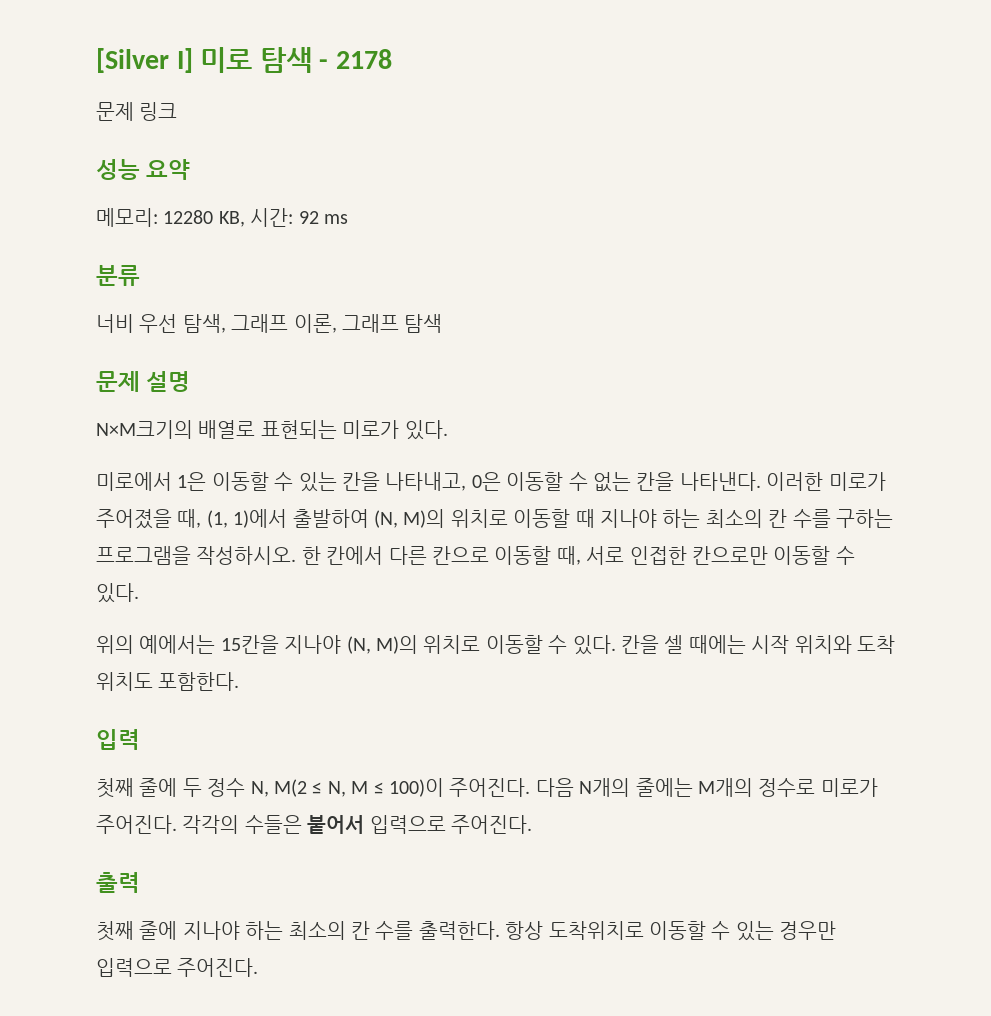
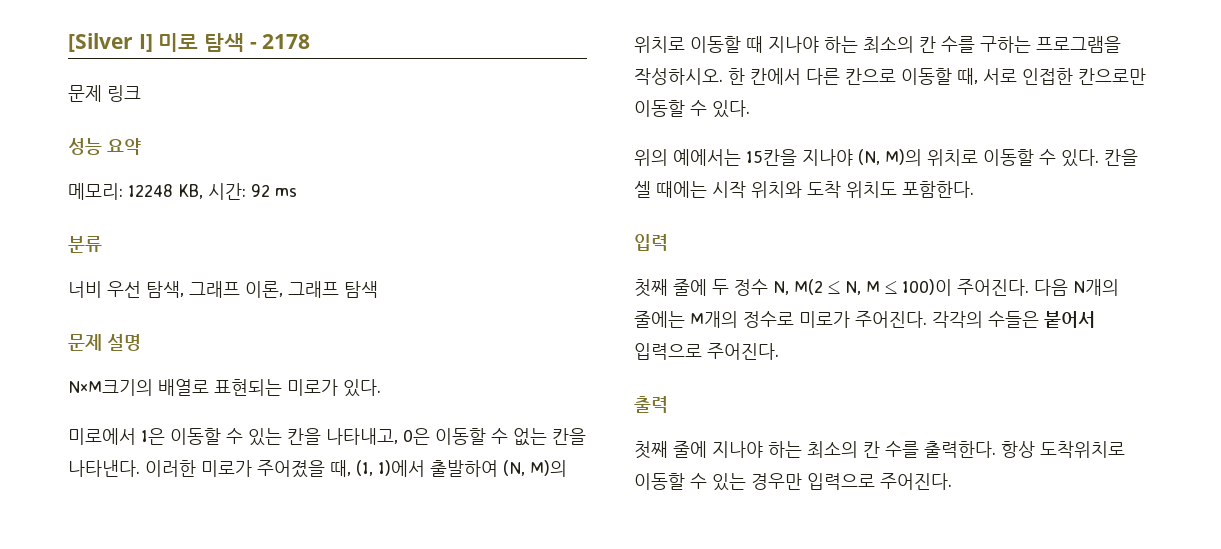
- 메모리: 12280 KB, 시간: 92 ms
+ 메모리: 12248 KB, 시간: 92 ms

